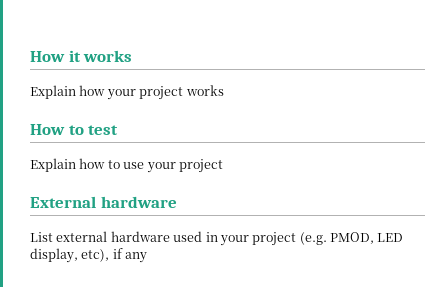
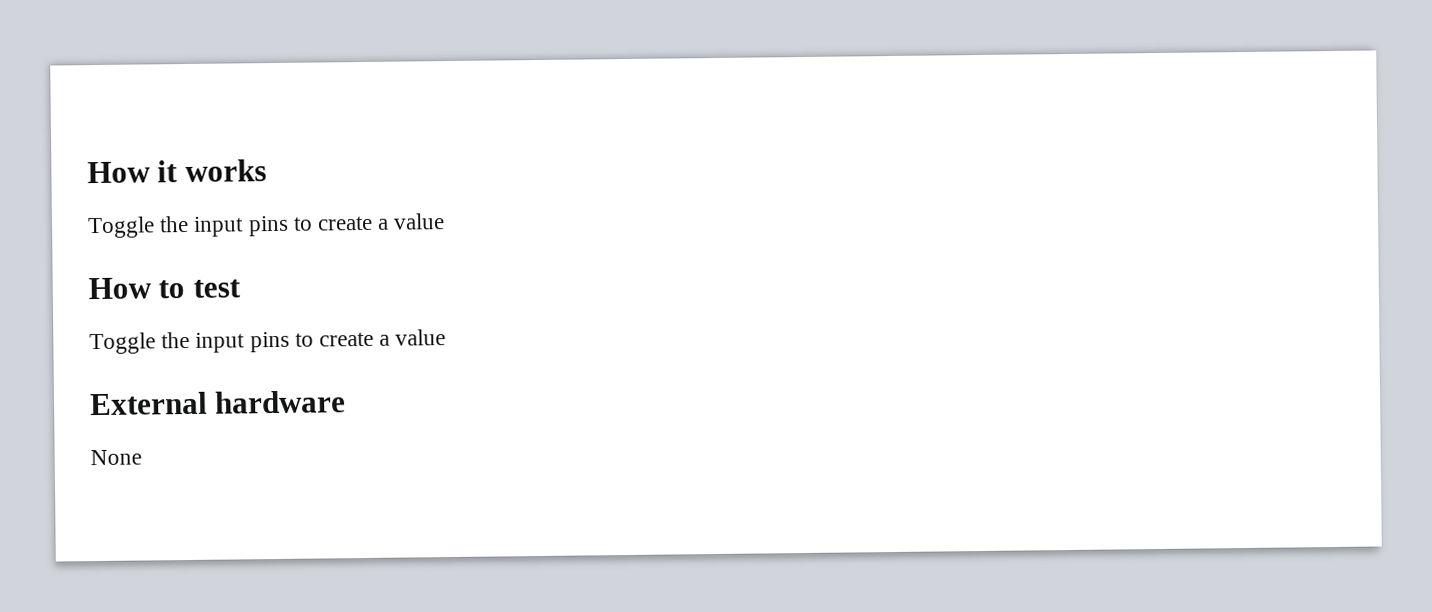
  How it works
- Explain how your project works
+ Toggle the input pins to create a value
  How to test
- Explain how to use your project
+ Toggle the input pins to create a value
  External hardware
- List external hardware used in your project (e.g. PMOD, LED display, etc), if any
+ None

